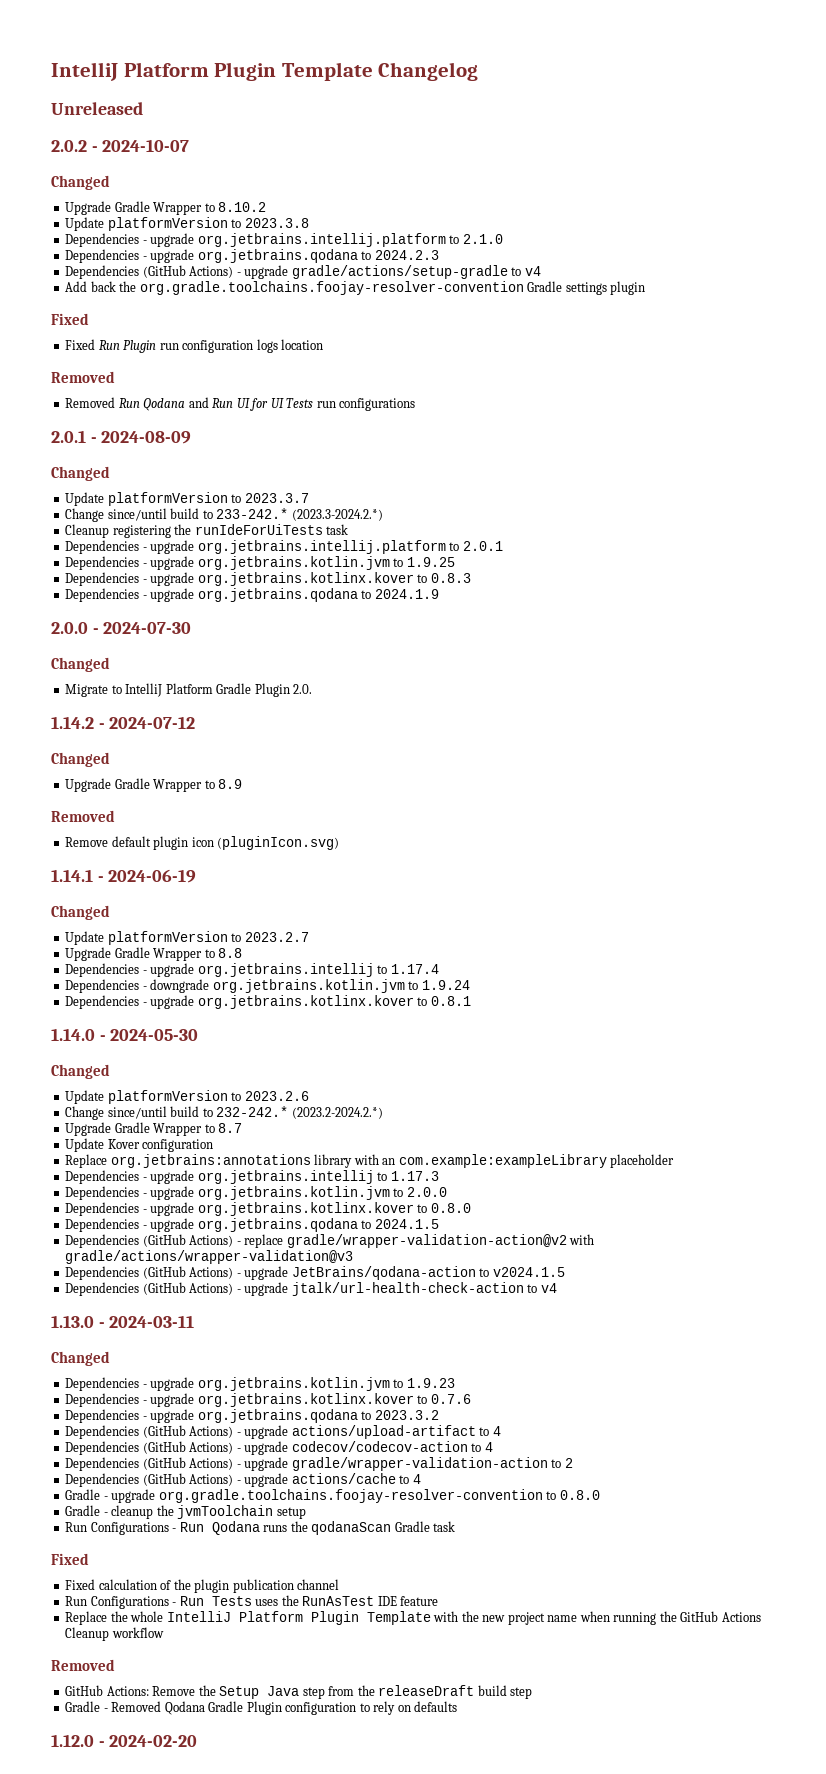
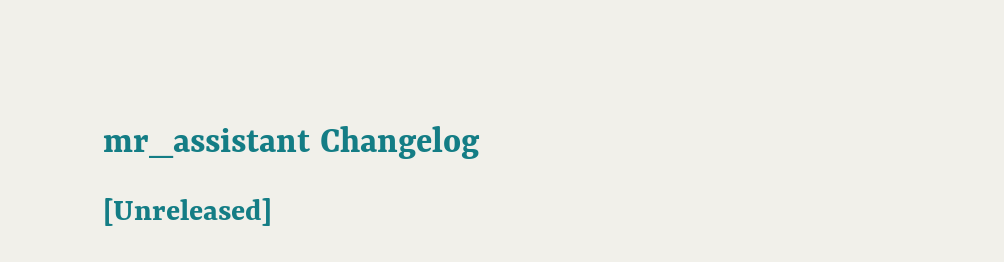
- IntelliJ Platform Plugin Template Changelog
- Unreleased
- 2.0.2 - 2024-10-07
- Changed
- Upgrade Gradle Wrapper to 8.10.2
- Update platformVersion to 2023.3.8
- Dependencies - upgrade org.jetbrains.intellij.platform to 2.1.0
- Dependencies - upgrade org.jetbrains.qodana to 2024.2.3
- Dependencies (GitHub Actions) - upgrade gradle/actions/setup-gradle to v4
- Add back the org.gradle.toolchains.foojay-resolver-convention Gradle settings plugin
- Fixed
- Fixed Run Plugin run configuration logs location
- Removed
- Removed Run Qodana and Run UI for UI Tests run configurations
- 2.0.1 - 2024-08-09
- Changed
- Update platformVersion to 2023.3.7
- Change since/until build to 233-242.* (2023.3-2024.2.*)
- Cleanup registering the runIdeForUiTests task
- Dependencies - upgrade org.jetbrains.intellij.platform to 2.0.1
- Dependencies - upgrade org.jetbrains.kotlin.jvm to 1.9.25
- Dependencies - upgrade org.jetbrains.kotlinx.kover to 0.8.3
- Dependencies - upgrade org.jetbrains.qodana to 2024.1.9
- 2.0.0 - 2024-07-30
- Changed
- Migrate to IntelliJ Platform Gradle Plugin 2.0.
- 1.14.2 - 2024-07-12
- Changed
- Upgrade Gradle Wrapper to 8.9
- Removed
- Remove default plugin icon (pluginIcon.svg)
- 1.14.1 - 2024-06-19
- Changed
- Update platformVersion to 2023.2.7
- Upgrade Gradle Wrapper to 8.8
- Dependencies - upgrade org.jetbrains.intellij to 1.17.4
- Dependencies - downgrade org.jetbrains.kotlin.jvm to 1.9.24
- Dependencies - upgrade org.jetbrains.kotlinx.kover to 0.8.1
- 1.14.0 - 2024-05-30
- Changed
- Update platformVersion to 2023.2.6
- Change since/until build to 232-242.* (2023.2-2024.2.*)
- Upgrade Gradle Wrapper to 8.7
- Update Kover configuration
- Replace org.jetbrains:annotations library with an com.example:exampleLibrary placeholder
- Dependencies - upgrade org.jetbrains.intellij to 1.17.3
- Dependencies - upgrade org.jetbrains.kotlin.jvm to 2.0.0
- Dependencies - upgrade org.jetbrains.kotlinx.kover to 0.8.0
- Dependencies - upgrade org.jetbrains.qodana to 2024.1.5
- Dependencies (GitHub Actions) - replace gradle/wrapper-validation-action@v2 with gradle/actions/wrapper-validation@v3
- Dependencies (GitHub Actions) - upgrade JetBrains/qodana-action to v2024.1.5
- Dependencies (GitHub Actions) - upgrade jtalk/url-health-check-action to v4
- 1.13.0 - 2024-03-11
- Changed
- Dependencies - upgrade org.jetbrains.kotlin.jvm to 1.9.23
- Dependencies - upgrade org.jetbrains.kotlinx.kover to 0.7.6
- Dependencies - upgrade org.jetbrains.qodana to 2023.3.2
- Dependencies (GitHub Actions) - upgrade actions/upload-artifact to 4
- Dependencies (GitHub Actions) - upgrade codecov/codecov-action to 4
- Dependencies (GitHub Actions) - upgrade gradle/wrapper-validation-action to 2
- Dependencies (GitHub Actions) - upgrade actions/cache to 4
- Gradle - upgrade org.gradle.toolchains.foojay-resolver-convention to 0.8.0
- Gradle - cleanup the jvmToolchain setup
- Run Configurations - Run Qodana runs the qodanaScan Gradle task
- Fixed
- Fixed calculation of the plugin publication channel
- Run Configurations - Run Tests uses the RunAsTest IDE feature
- Replace the whole IntelliJ Platform Plugin Template with the new project name when running the GitHub Actions Cleanup workflow
- Removed
- GitHub Actions: Remove the Setup Java step from the releaseDraft build step
- Gradle - Removed Qodana Gradle Plugin configuration to rely on defaults
- 1.12.0 - 2024-02-20
+ mr_assistant Changelog
+ [Unreleased]

